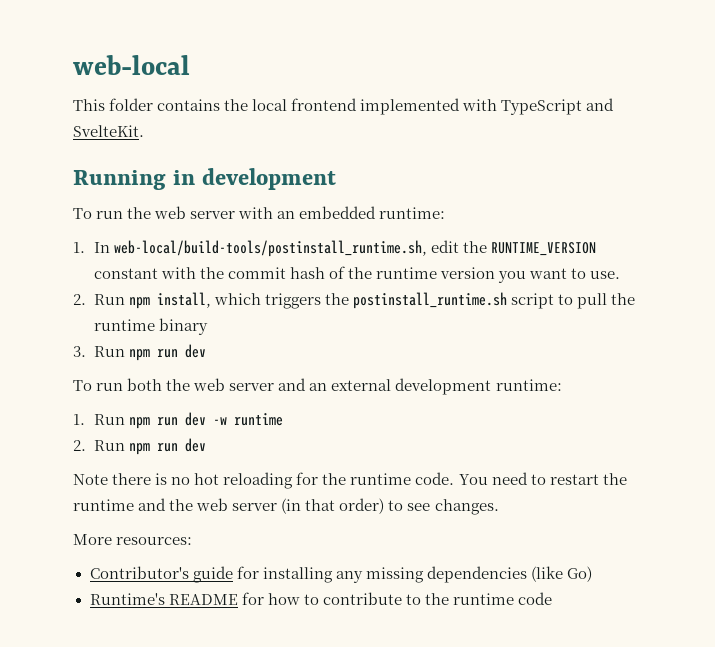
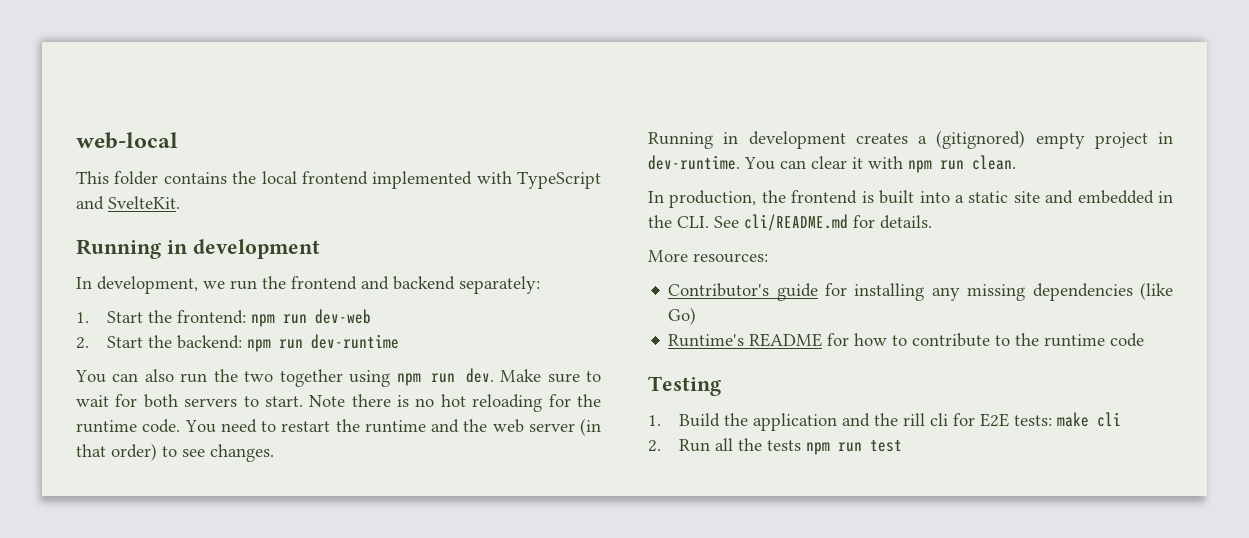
- To run the web server with an embedded runtime:
- 1. In web-local/build-tools/postinstall_runtime.sh, edit the RUNTIME_VERSION constant with the commit hash of the runtime version you want to use.
- 2. Run npm install, which triggers the postinstall_runtime.sh script to pull the runtime binary
- 3. Run npm run dev
- To run both the web server and an external development runtime:
- 1. Run npm run dev -w runtime
- 2. Run npm run dev
- Note there is no hot reloading for the runtime code.
+ In development, we run the frontend and backend separately:
+ 1. Start the frontend: npm run dev-web
+ 2. Start the backend: npm run dev-runtime
+ You can also run the two together using npm run dev. Make sure to wait for both servers to start. Note there is no hot reloading for the runtime code.
+ Running in development creates a (gitignored) empty project in dev-runtime. You can clear it with npm run clean.
+ In production, the frontend is built into a static site and embedded in the CLI. See cli/README.md for details.
+ Testing
+ 1. Build the application and the rill cli for E2E tests: make cli
+ 2. Run all the tests npm run test

